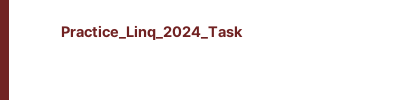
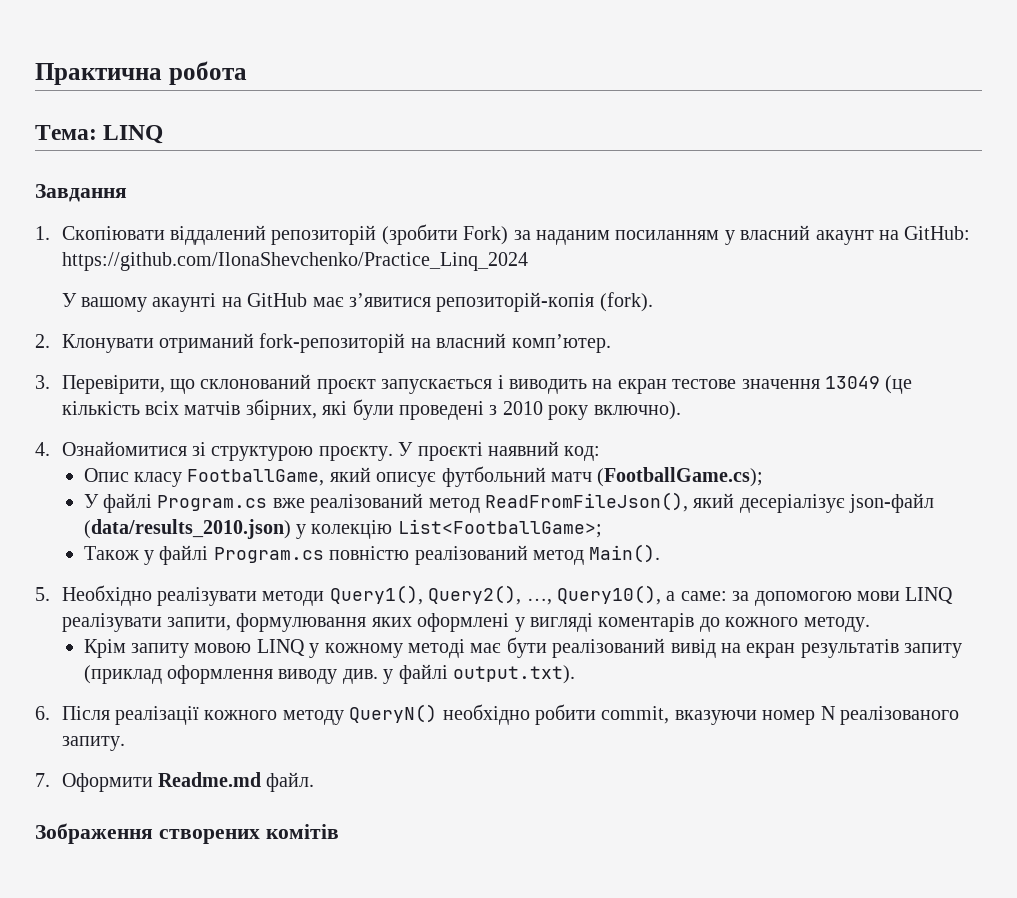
- Practice_Linq_2024_Task
+ Практична робота
+ Тема: LINQ
+ Завдання
+ 1. Скопіювати віддалений репозиторій (зробити Fork) за наданим посиланням у власний акаунт на GitHub: https://github.com/IlonaShevchenko/Practice_Linq_2024
+ У вашому акаунті на GitHub має з’явитися репозиторій-копія (fork).
+ 2. Клонувати отриманий fork-репозиторій на власний комп’ютер.
+ 3. Перевірити, що склонований проєкт запускається і виводить на екран тестове значення 13049 (це кількість всіх матчів збірних, які були проведені з 2010 року включно).
+ 4. Ознайомитися зі структурою проєкту. У проєкті наявний код:
+ Опис класу FootballGame, який описує футбольний матч (FootballGame.сs);
+ У файлі Program.cs вже реалізований метод ReadFromFileJson(), який десеріалізує json-файл (data/results_2010.json) у колекцію List<FootballGame>;
+ Також у файлі Program.cs повністю реалізований метод Main().
+ 5. Необхідно реалізувати методи Query1(), Query2(), …, Query10(), а саме: за допомогою мови LINQ реалізувати запити, формулювання яких оформлені у вигляді коментарів до кожного методу.
+ Крім запиту мовою LINQ у кожному методі має бути реалізований вивід на екран результатів запиту (приклад оформлення виводу див. у файлі output.txt).
+ 6. Після реалізації кожного методу QueryN() необхідно робити commit, вказуючи номер N реалізованого запиту.
+ 7. Оформити Readme.md файл.
+ Зображення створених комітів

